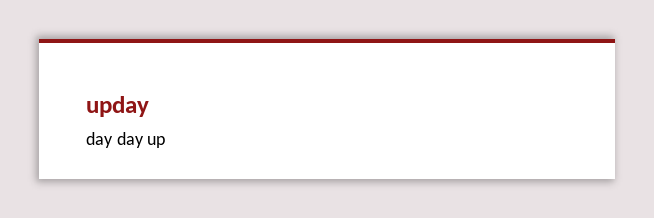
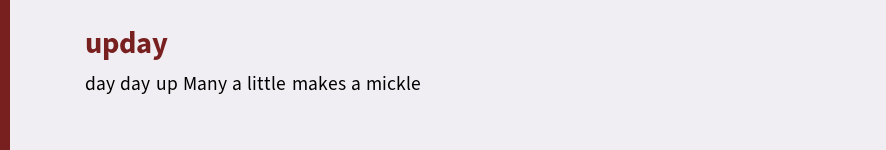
- day day up
+ day day up Many a little makes a mickle

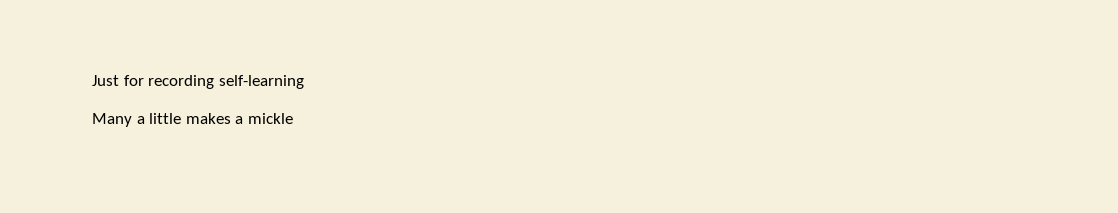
- upday
- day day up Many a little makes a mickle
+ Just for recording self-learning
+ Many a little makes a mickle

